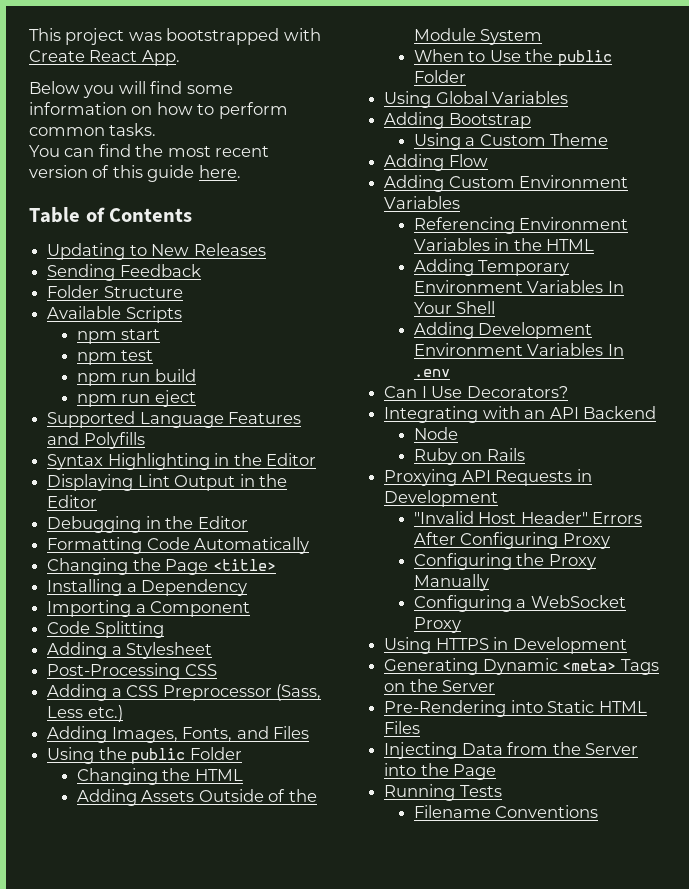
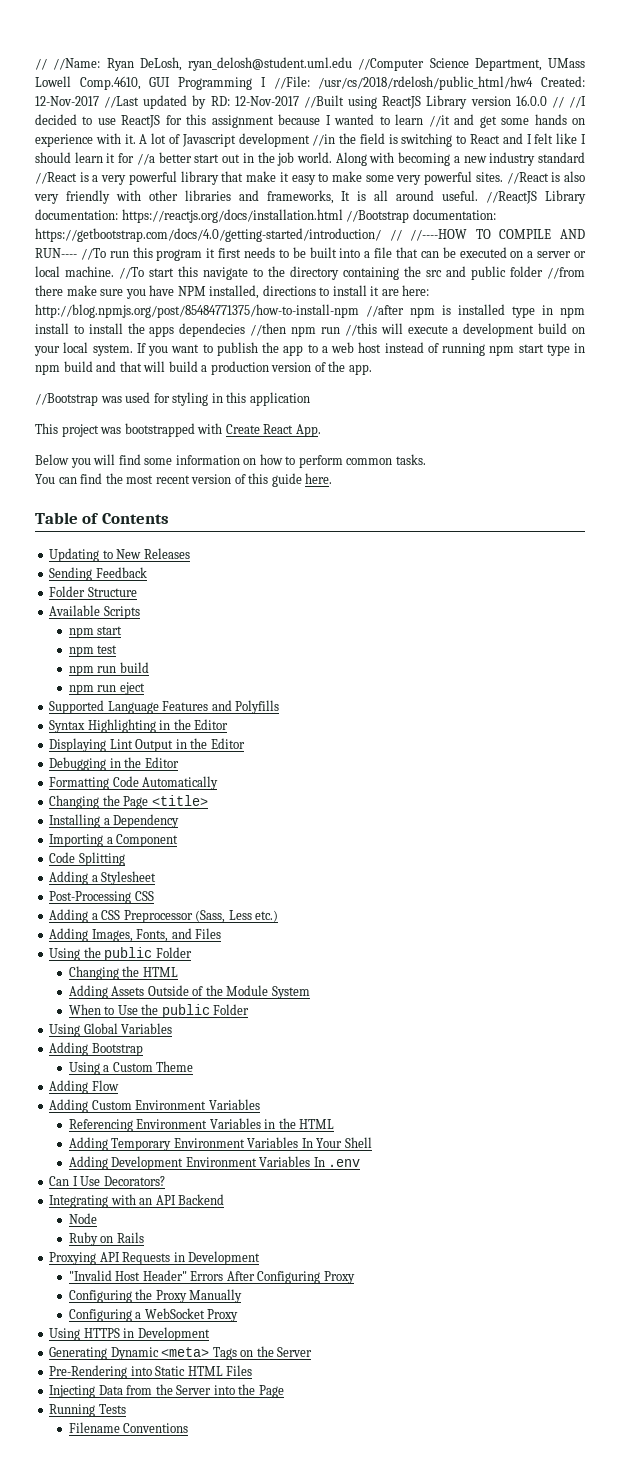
+ // //Name: Ryan DeLosh, ryan_delosh@student.uml.edu //Computer Science Department, UMass Lowell Comp.4610, GUI Programming I //File: /usr/cs/2018/rdelosh/public_html/hw4 Created: 12-Nov-2017 //Last updated by RD: 12-Nov-2017 //Built using ReactJS Library version 16.0.0 // //I decided to use ReactJS for this assignment because I wanted to learn //it and get some hands on experience with it. A lot of Javascript development //in the field is switching to React and I felt like I should learn it for //a better start out in the job world. Along with becoming a new industry standard //React is a very powerful library that make it easy to make some very powerful sites. //React is also very friendly with other libraries and frameworks, It is all around useful. //ReactJS Library documentation: https://reactjs.org/docs/installation.html //Bootstrap documentation: https://getbootstrap.com/docs/4.0/getting-started/introduction/ // //----HOW TO COMPILE AND RUN---- //To run this program it first needs to be built into a file that can be executed on a server or local machine. //To start this navigate to the directory containing the src and public folder //from there make sure you have NPM installed, directions to install it are here: http://blog.npmjs.org/post/85484771375/how-to-install-npm //after npm is installed type in npm install to install the apps dependecies //then npm run //this will execute a development build on your local system. If you want to publish the app to a web host instead of running npm start type in npm build and that will build a production version of the app.
+ //Bootstrap was used for styling in this application

